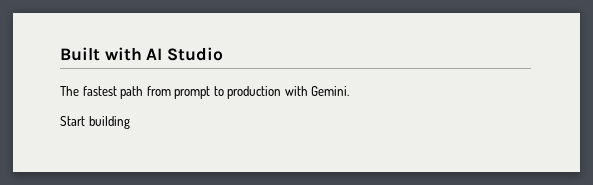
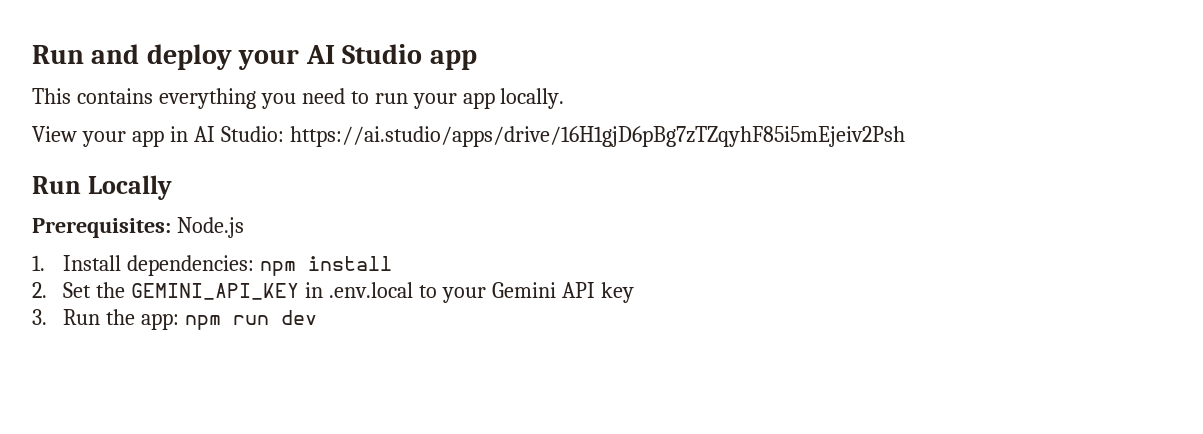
- Built with AI Studio
- The fastest path from prompt to production with Gemini.
- Start building
+ Run and deploy your AI Studio app
+ This contains everything you need to run your app locally.
+ View your app in AI Studio: https://ai.studio/apps/drive/16H1gjD6pBg7zTZqyhF85i5mEjeiv2Psh
+ Run Locally
+ Prerequisites: Node.js
+ 1. Install dependencies: npm install
+ 2. Set the GEMINI_API_KEY in .env.local to your Gemini API key
+ 3. Run the app: npm run dev

